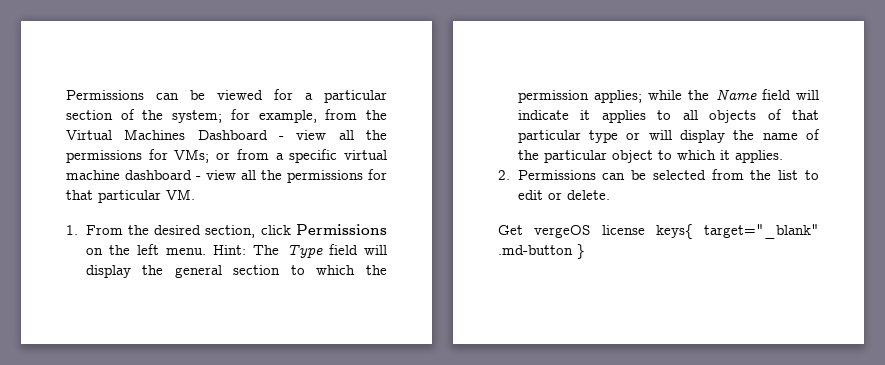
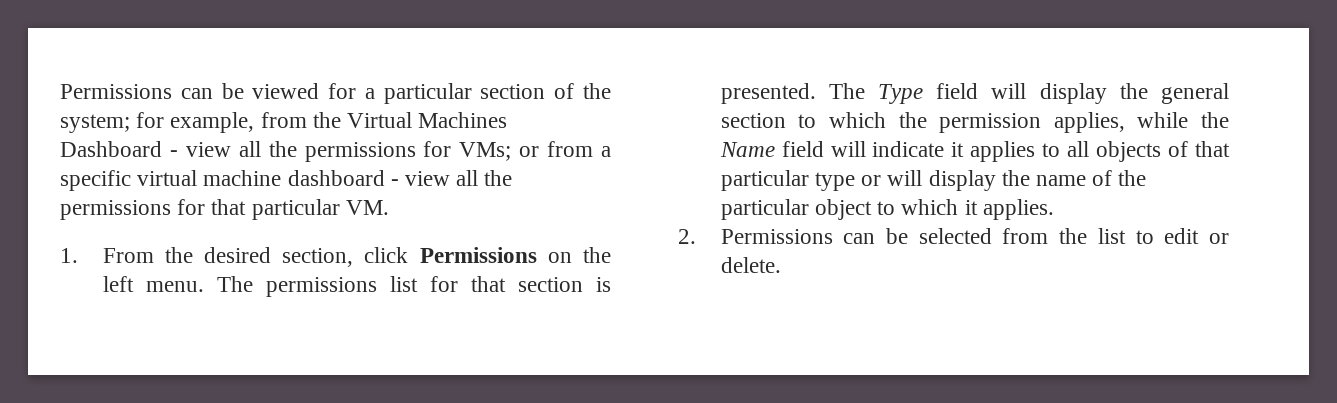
- Hint: The Type field will display the general section to which the permission applies; while the Name field will indicate it applies to all objects of that particular type or will display the name of the particular object to which it applies.
+ The permissions list for that section is presented. The Type field will display the general section to which the permission applies, while the Name field will indicate it applies to all objects of that particular type or will display the name of the particular object to which it applies.
- Get vergeOS license keys{ target="_blank" .md-button }

